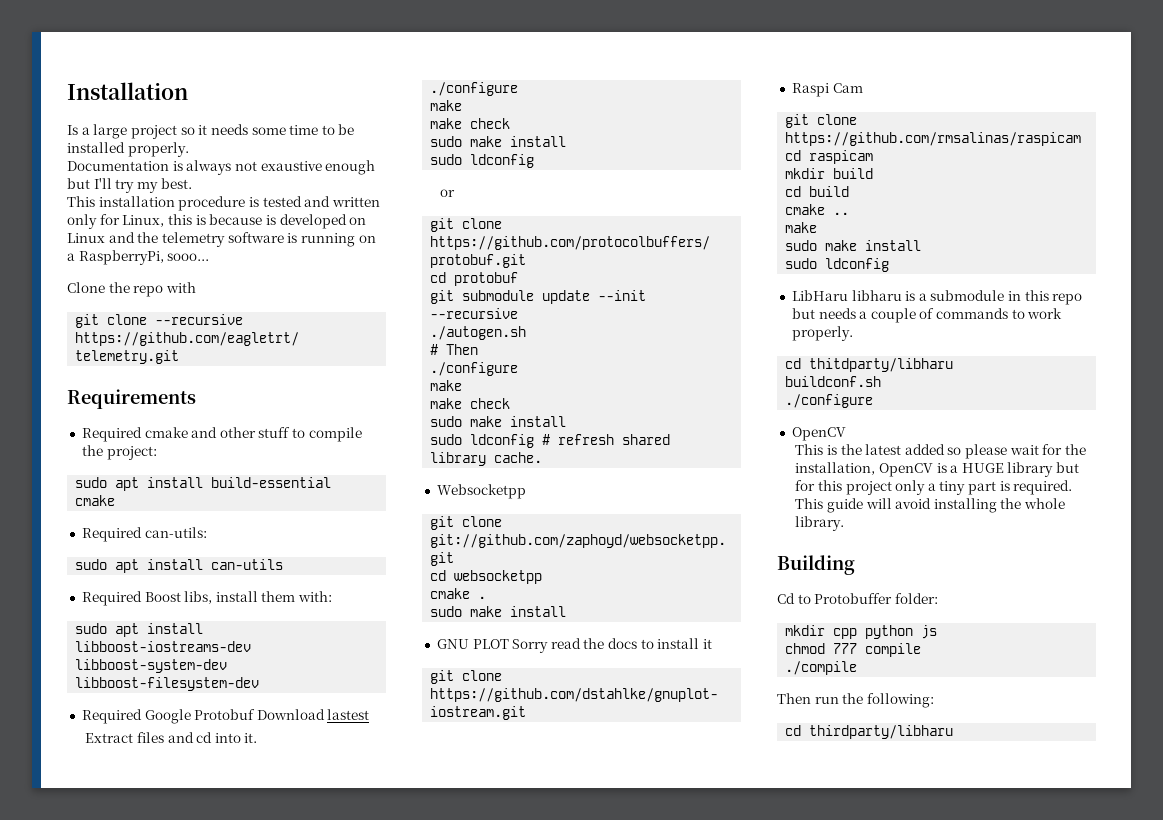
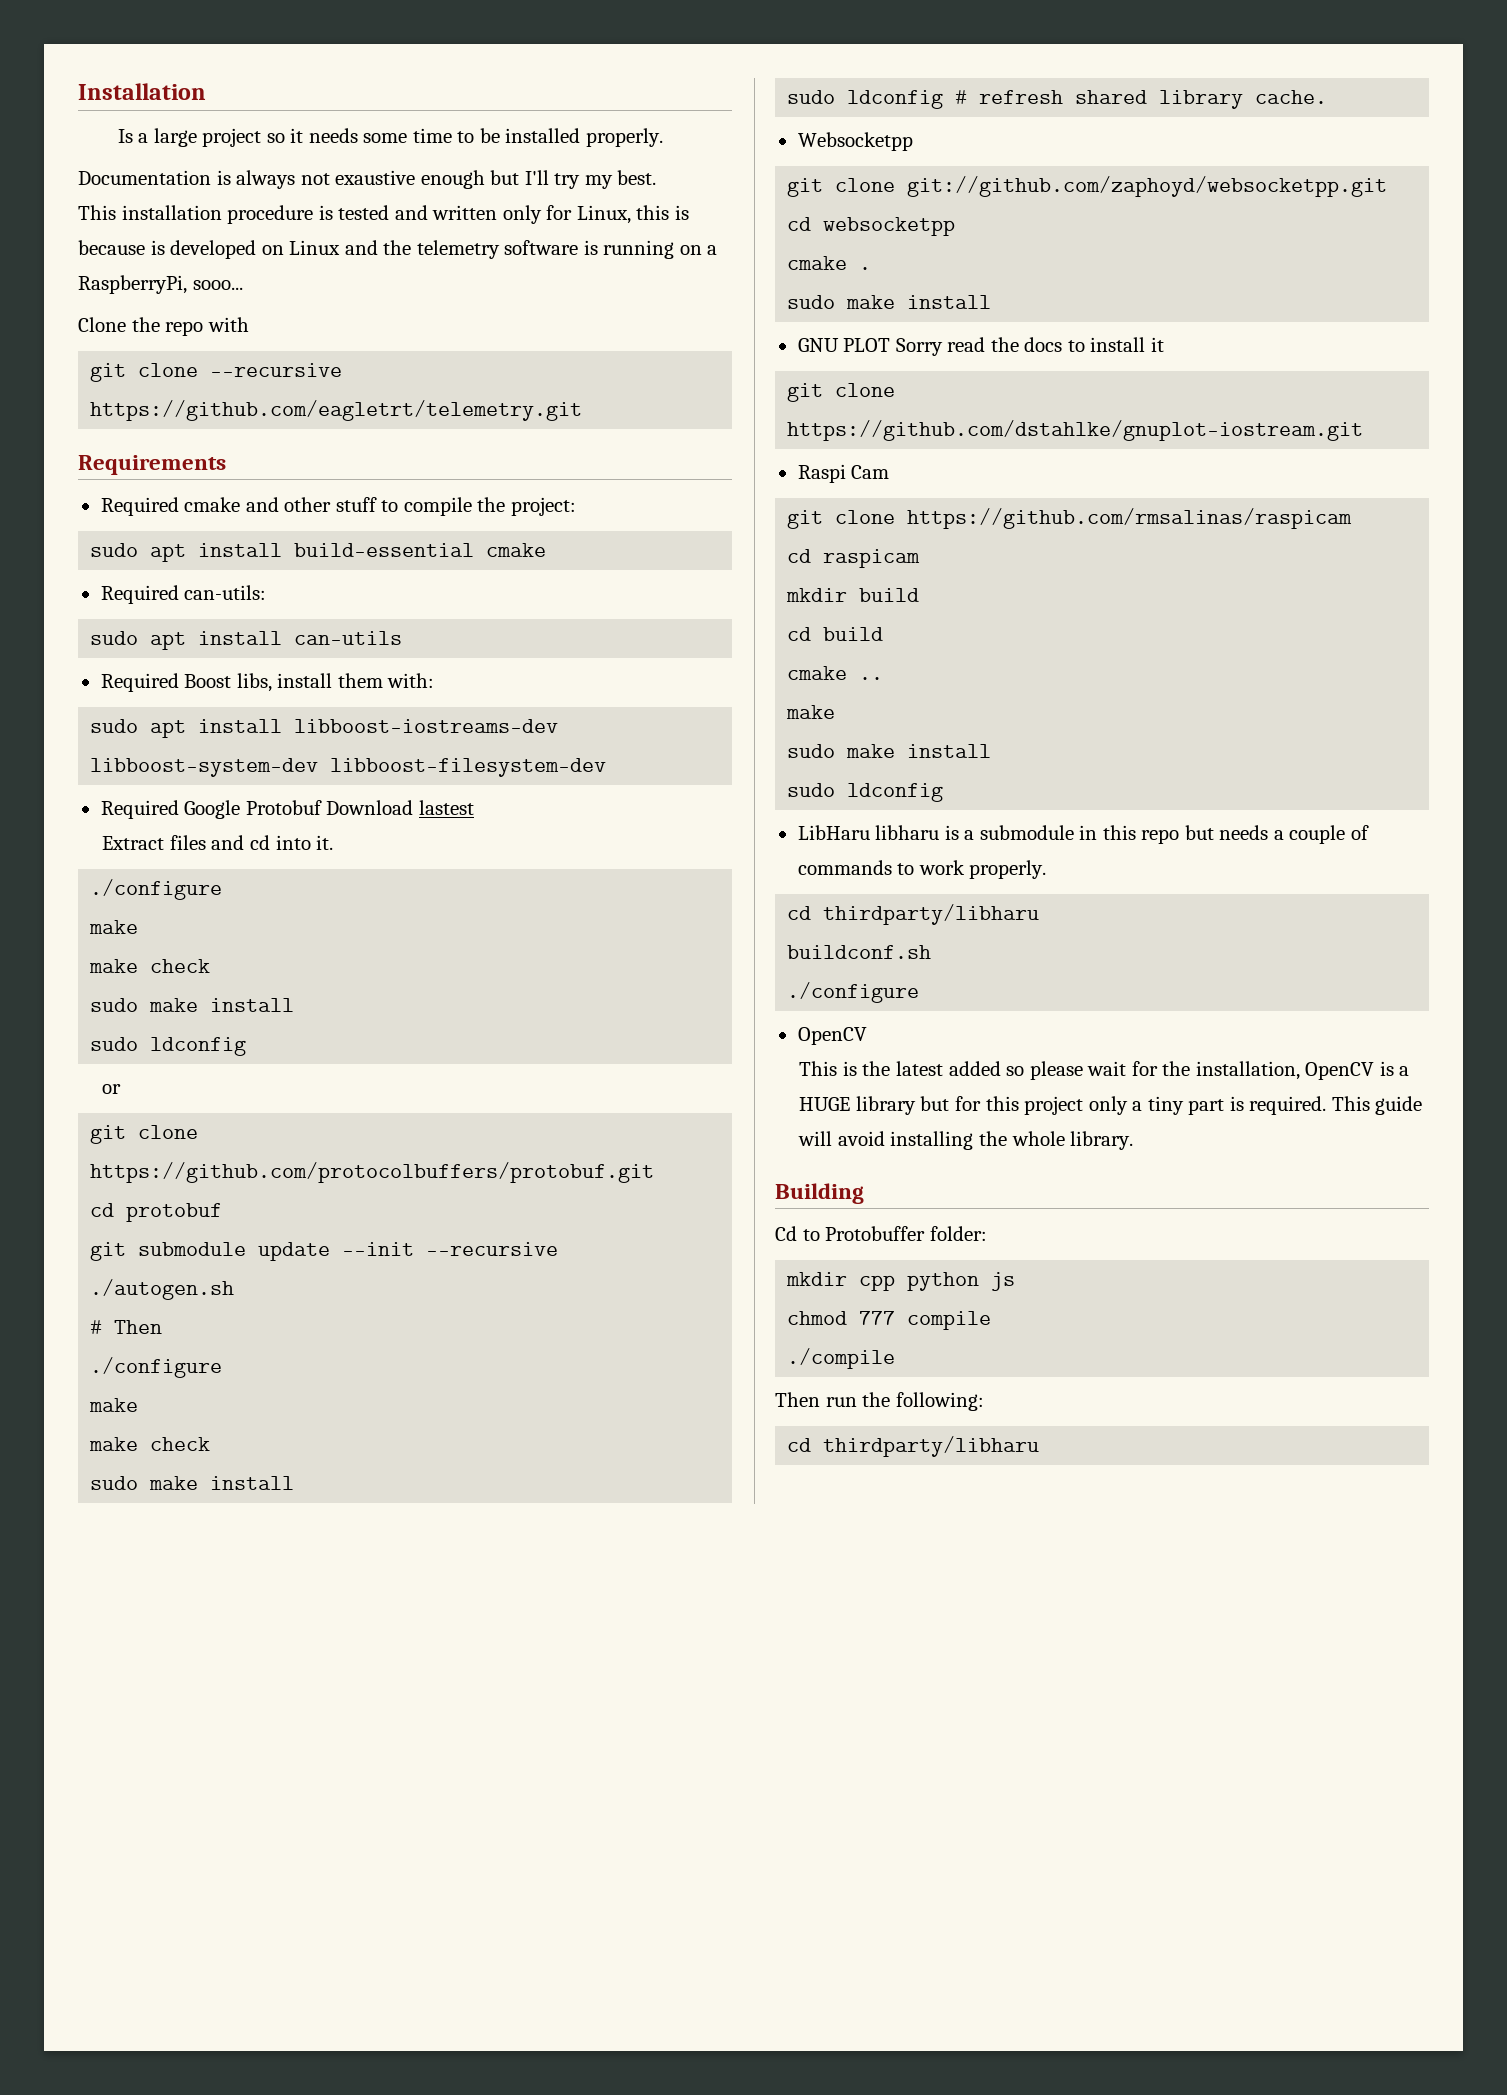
  LibHaru libharu is a submodule in this repo but needs a couple of commands to work properly.
- cd thitdparty/libharu
+ cd thirdparty/libharu

